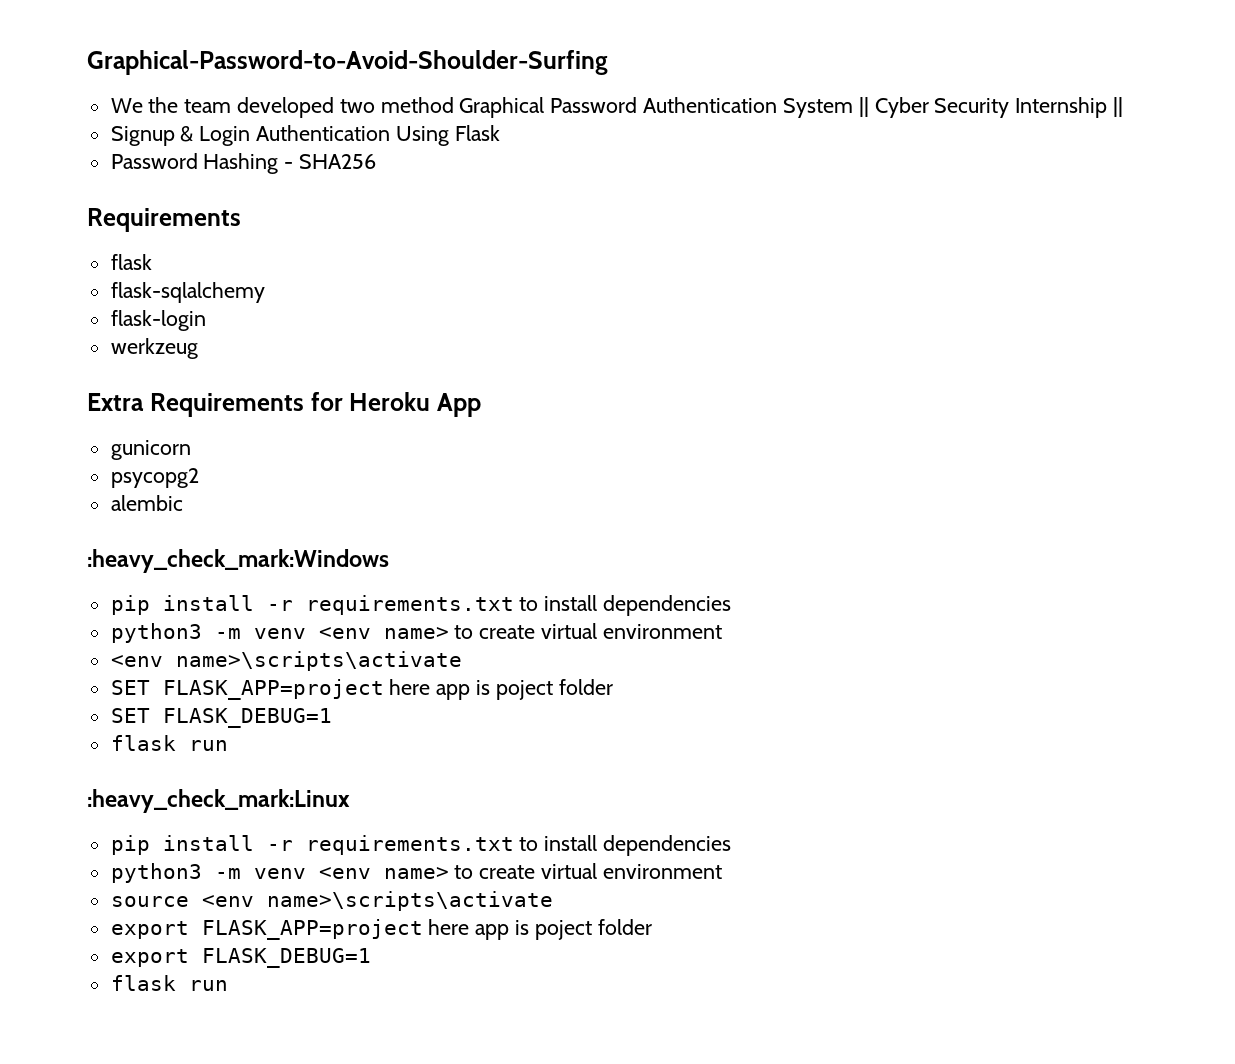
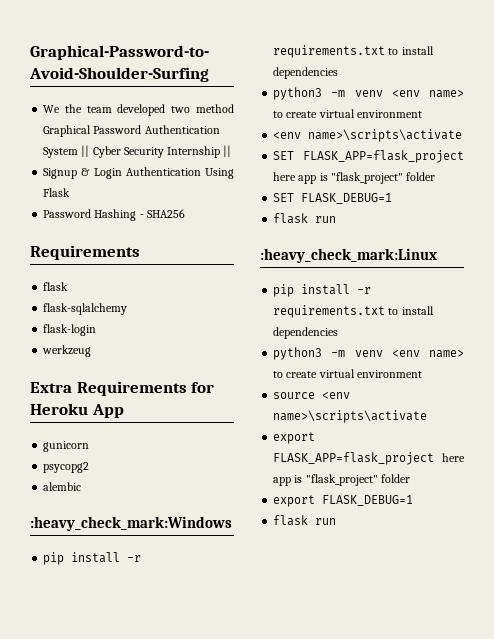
- SET FLASK_APP=project here app is poject folder
+ SET FLASK_APP=flask_project here app is "flask_project" folder
- export FLASK_APP=project here app is poject folder
+ export FLASK_APP=flask_project here app is "flask_project" folder

